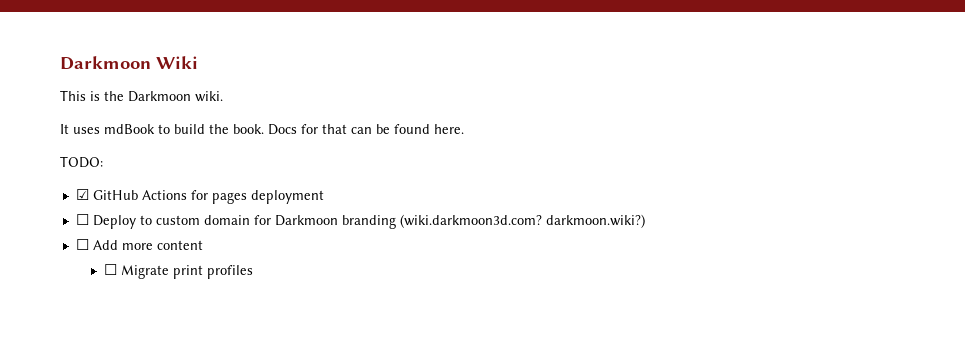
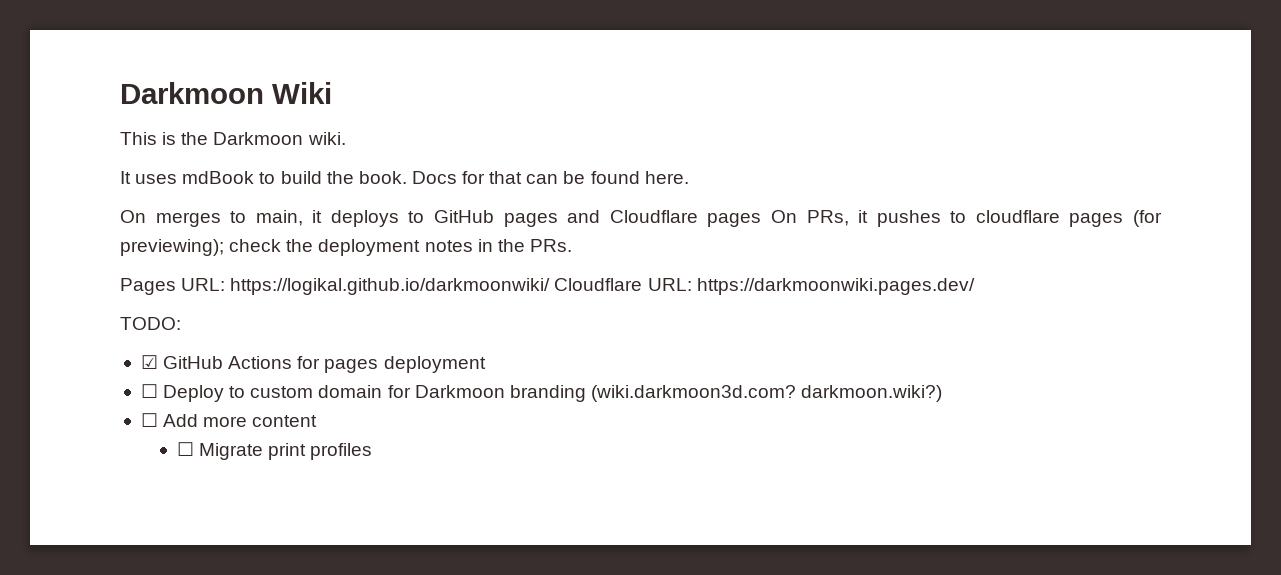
+ On merges to main, it deploys to GitHub pages and Cloudflare pages On PRs, it pushes to cloudflare pages (for previewing); check the deployment notes in the PRs.
+ Pages URL: https://logikal.github.io/darkmoonwiki/ Cloudflare URL: https://darkmoonwiki.pages.dev/

